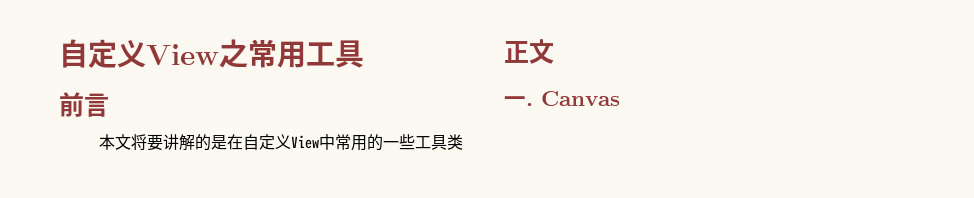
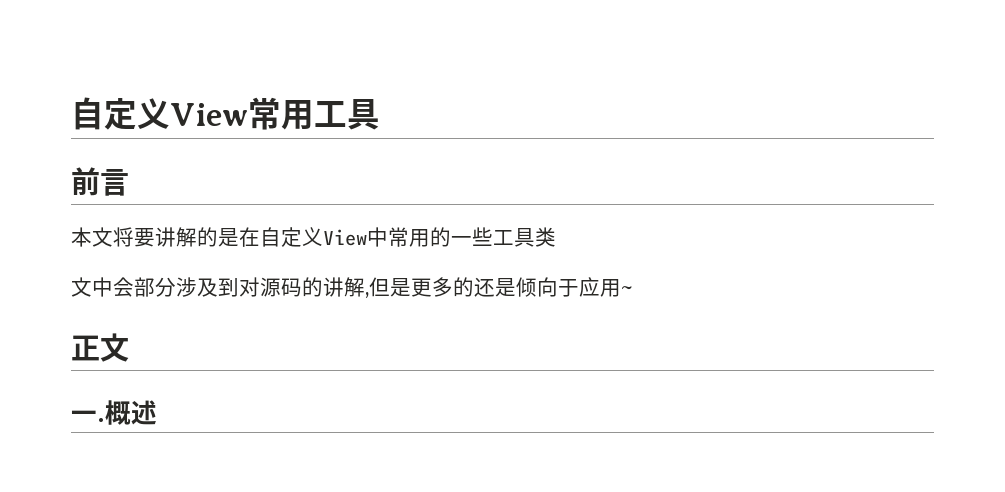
- 自定义View之常用工具
+ 自定义View常用工具
+ 文中会部分涉及到对源码的讲解,但是更多的还是倾向于应用~
- Canvas
+ 概述

